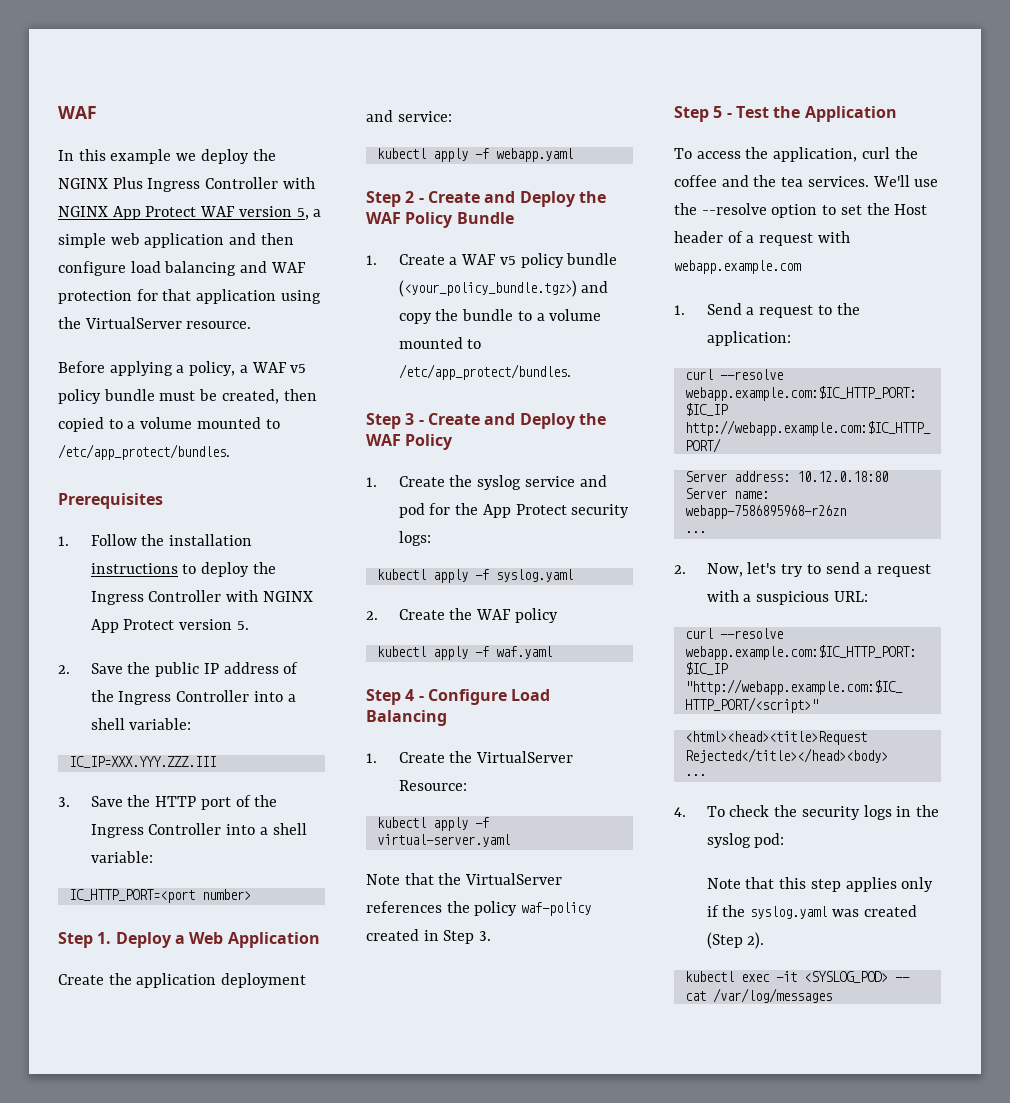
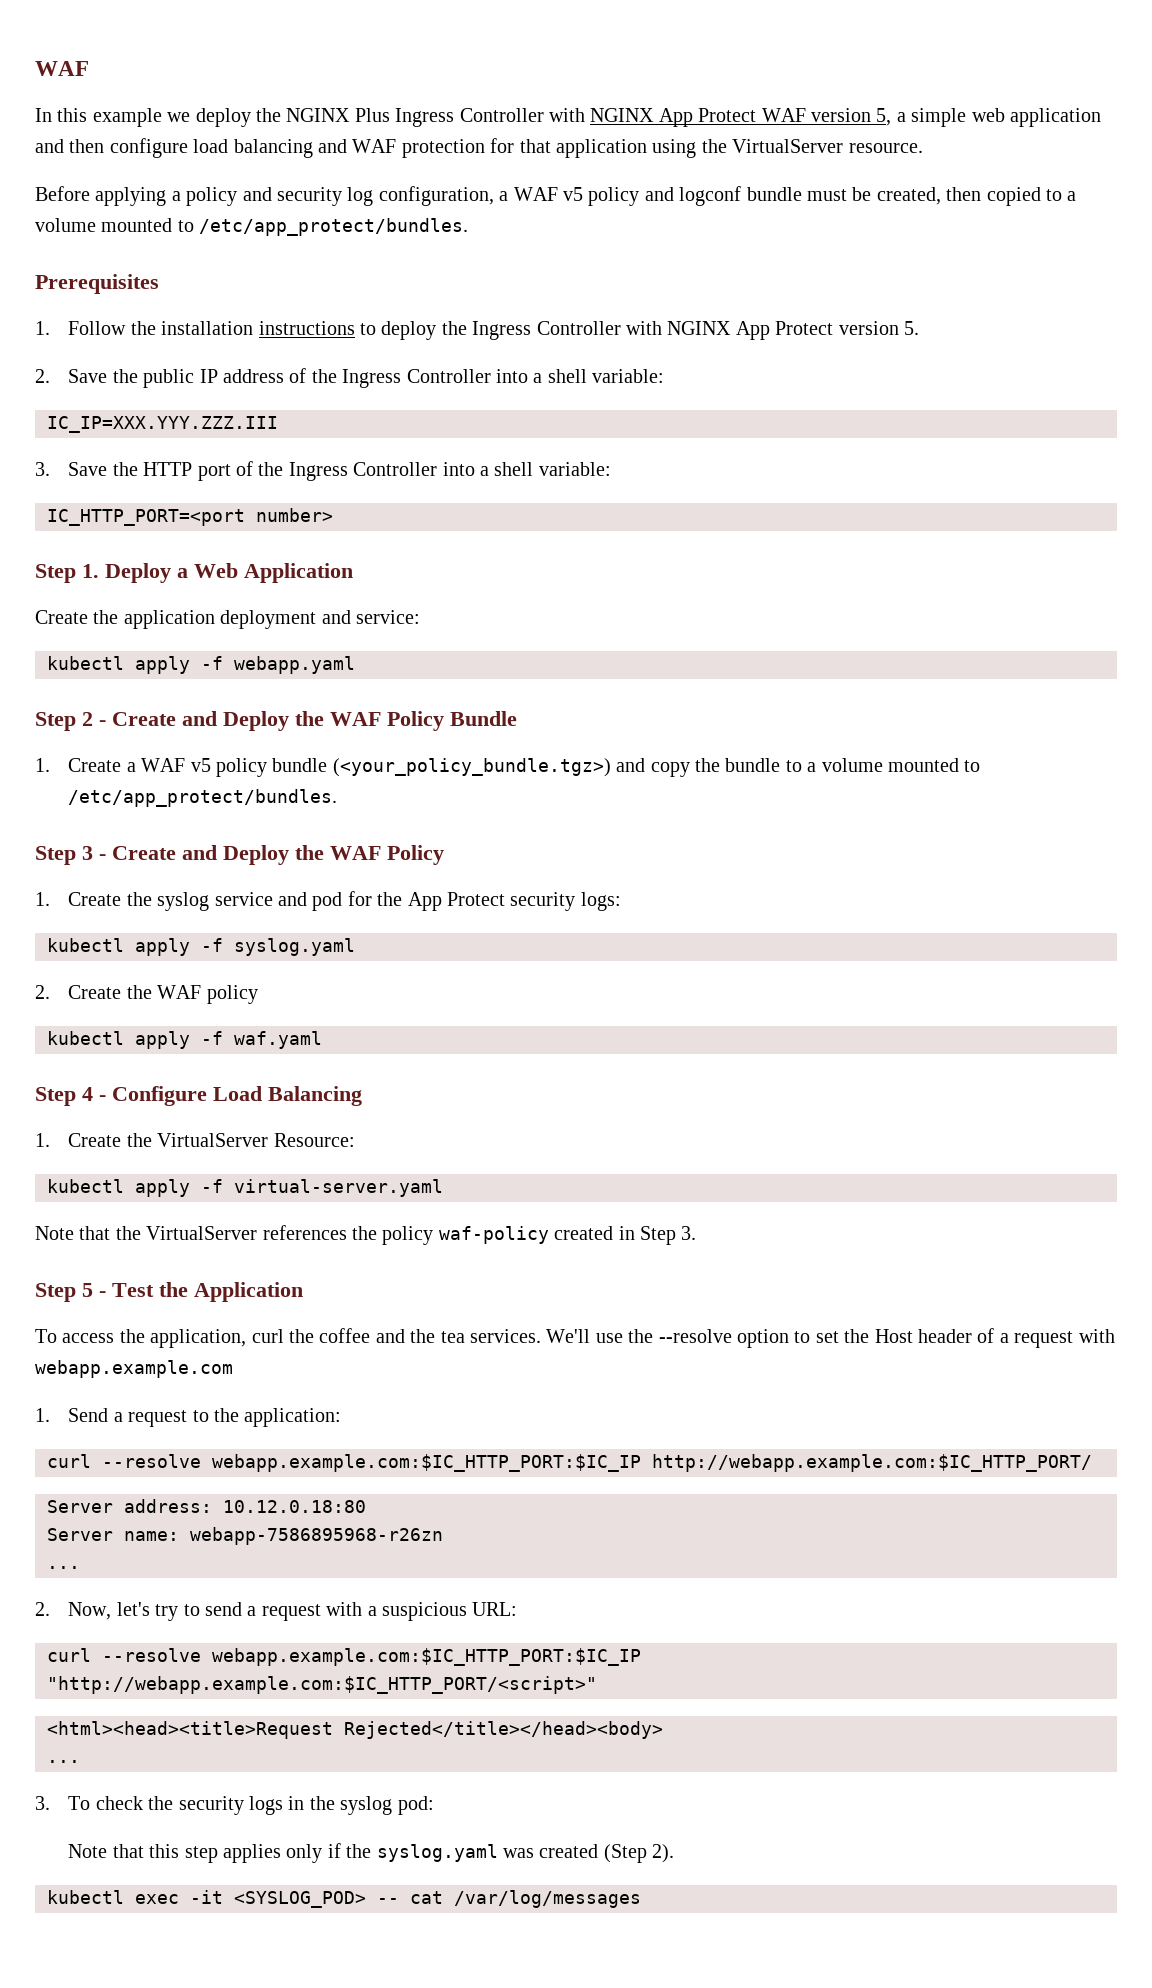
- Before applying a policy, a WAF v5 policy bundle must be created, then copied to a volume mounted to /etc/app_protect/bundles.
+ Before applying a policy and security log configuration, a WAF v5 policy and logconf bundle must be created, then copied to a volume mounted to /etc/app_protect/bundles.
- 4. To check the security logs in the syslog pod:
+ 3. To check the security logs in the syslog pod:

